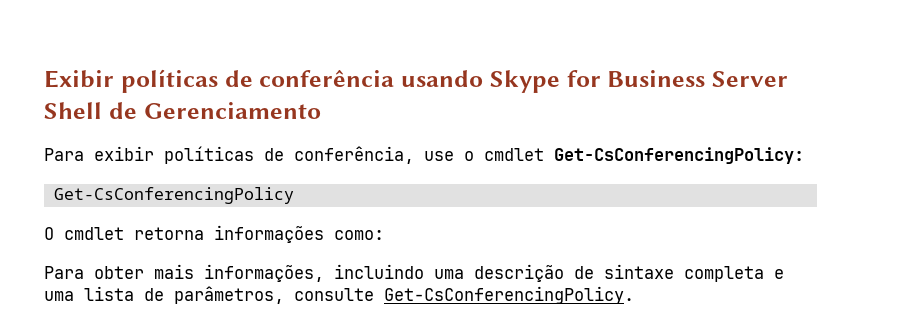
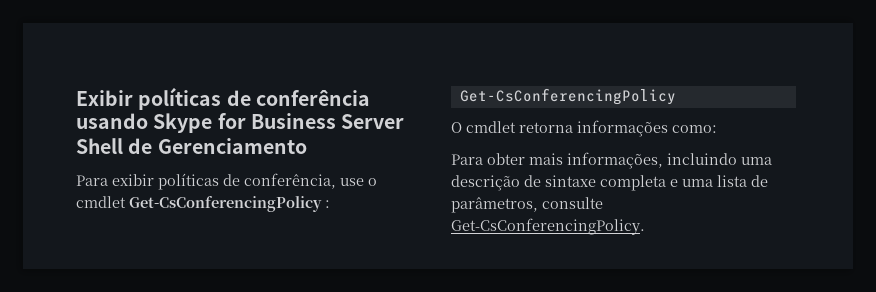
- Para exibir políticas de conferência, use o cmdlet Get-CsConferencingPolicy:
+ Para exibir políticas de conferência, use o cmdlet Get-CsConferencingPolicy :

